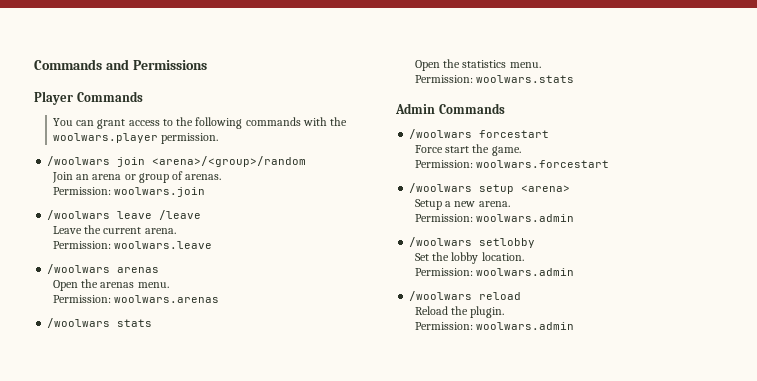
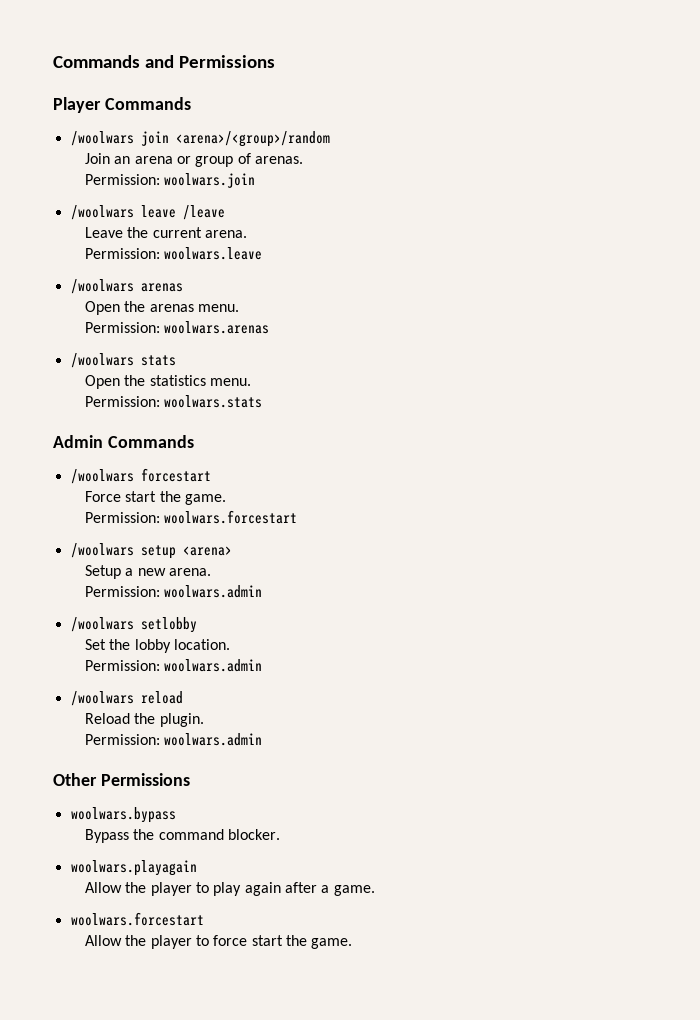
- You can grant access to the following commands with the woolwars.player permission.
+ Other Permissions
+ woolwars.bypass
+ Bypass the command blocker.
+ woolwars.playagain
+ Allow the player to play again after a game.
+ woolwars.forcestart
+ Allow the player to force start the game.

